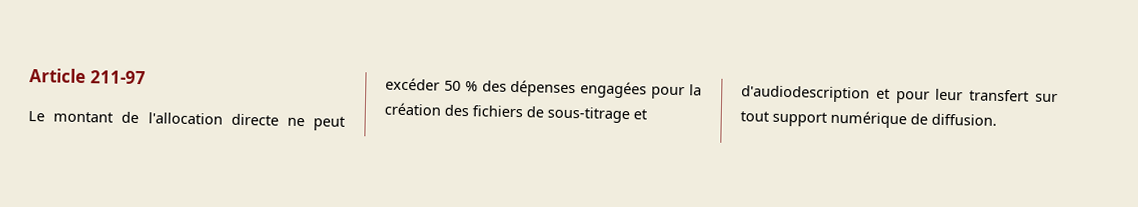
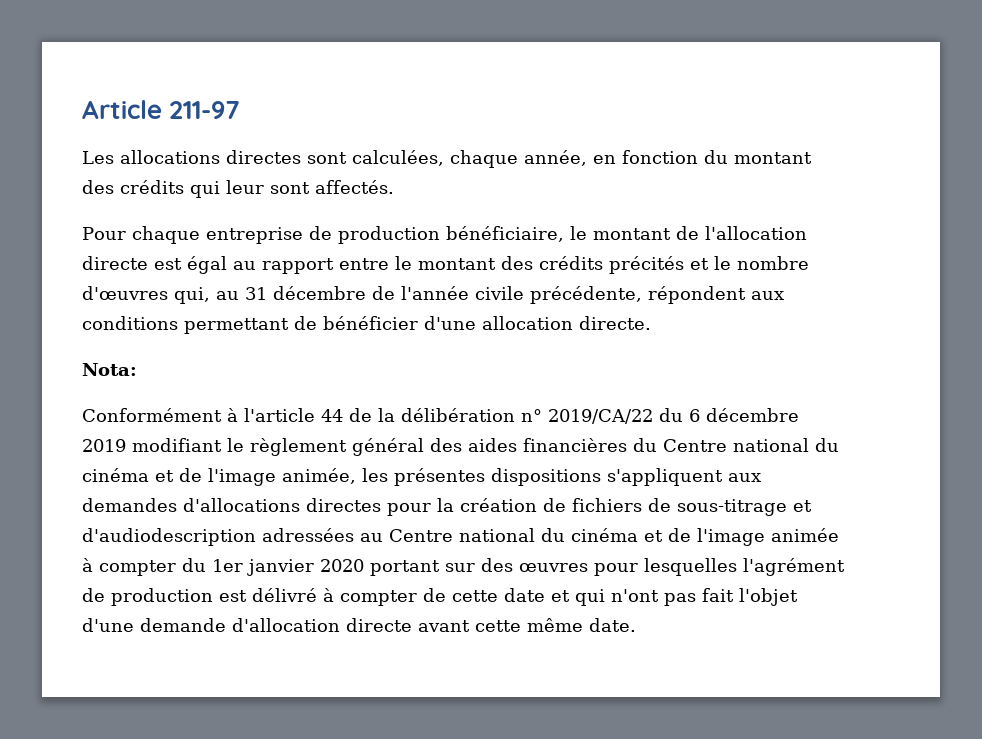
- Le montant de l'allocation directe ne peut excéder 50 % des dépenses engagées pour la création des fichiers de sous-titrage et d'audiodescription et pour leur transfert sur tout support numérique de diffusion.
+ Les allocations directes sont calculées, chaque année, en fonction du montant des crédits qui leur sont affectés.
+ Pour chaque entreprise de production bénéficiaire, le montant de l'allocation directe est égal au rapport entre le montant des crédits précités et le nombre d'œuvres qui, au 31 décembre de l'année civile précédente, répondent aux conditions permettant de bénéficier d'une allocation directe.
+ Nota:
+ Conformément à l'article 44 de la délibération n° 2019/CA/22 du 6 décembre 2019 modifiant le règlement général des aides financières du Centre national du cinéma et de l'image animée, les présentes dispositions s'appliquent aux demandes d'allocations directes pour la création de fichiers de sous-titrage et d'audiodescription adressées au Centre national du cinéma et de l'image animée à compter du 1er janvier 2020 portant sur des œuvres pour lesquelles l'agrément de production est délivré à compter de cette date et qui n'ont pas fait l'objet d'une demande d'allocation directe avant cette même date.

